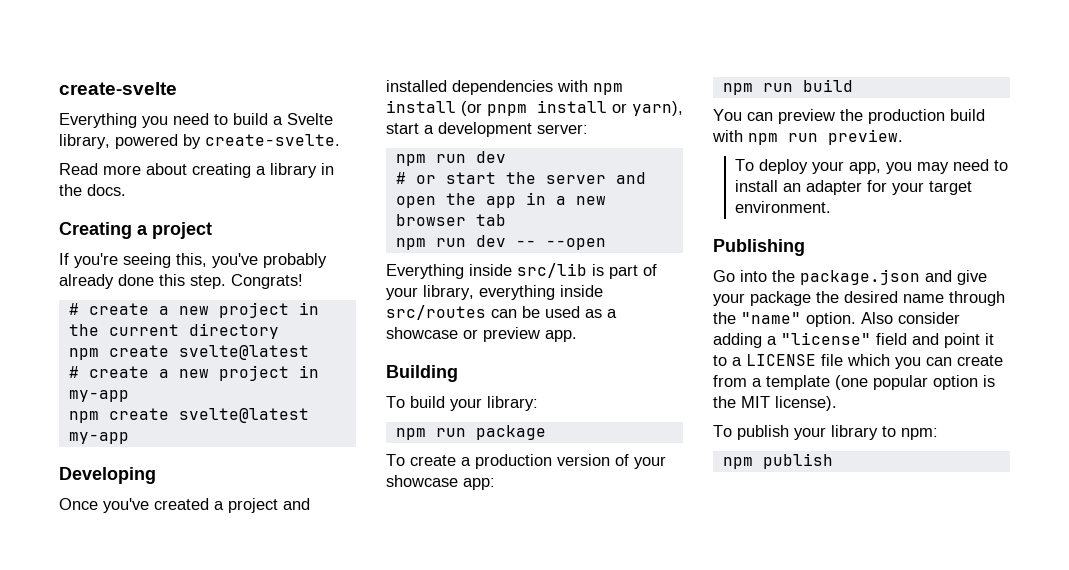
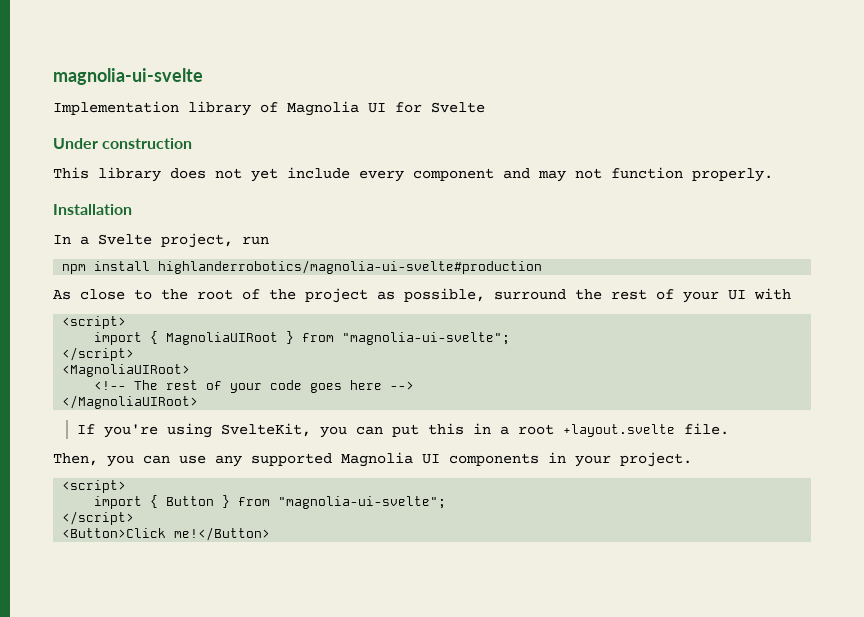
- create-svelte
- Everything you need to build a Svelte library, powered by create-svelte.
- Read more about creating a library in the docs.
- Creating a project
- If you're seeing this, you've probably already done this step. Congrats!
- # create a new project in the current directory
- npm create svelte@latest
- # create a new project in my-app
- npm create svelte@latest my-app
- Developing
- Once you've created a project and installed dependencies with npm install (or pnpm install or yarn), start a development server:
- npm run dev
- # or start the server and open the app in a new browser tab
- npm run dev -- --open
- Everything inside src/lib is part of your library, everything inside src/routes can be used as a showcase or preview app.
- Building
- To build your library:
- npm run package
- To create a production version of your showcase app:
- npm run build
- You can preview the production build with npm run preview.
- To deploy your app, you may need to install an adapter for your target environment.
- Publishing
- Go into the package.json and give your package the desired name through the "name" option. Also consider adding a "license" field and point it to a LICENSE file which you can create from a template (one popular option is the MIT license).
- To publish your library to npm:
- npm publish
+ magnolia-ui-svelte
+ Implementation library of Magnolia UI for Svelte
+ Under construction
+ This library does not yet include every component and may not function properly.
+ Installation
+ In a Svelte project, run
+ npm install highlanderrobotics/magnolia-ui-svelte#production
+ As close to the root of the project as possible, surround the rest of your UI with
+ <script>
+ import { MagnoliaUIRoot } from "magnolia-ui-svelte";
+ </script>
+ <MagnoliaUIRoot>
+ <!-- The rest of your code goes here -->
+ </MagnoliaUIRoot>
+ If you're using SvelteKit, you can put this in a root +layout.svelte file.
+ Then, you can use any supported Magnolia UI components in your project.
+ <script>
+ import { Button } from "magnolia-ui-svelte";
+ </script>
+ <Button>Click me!</Button>

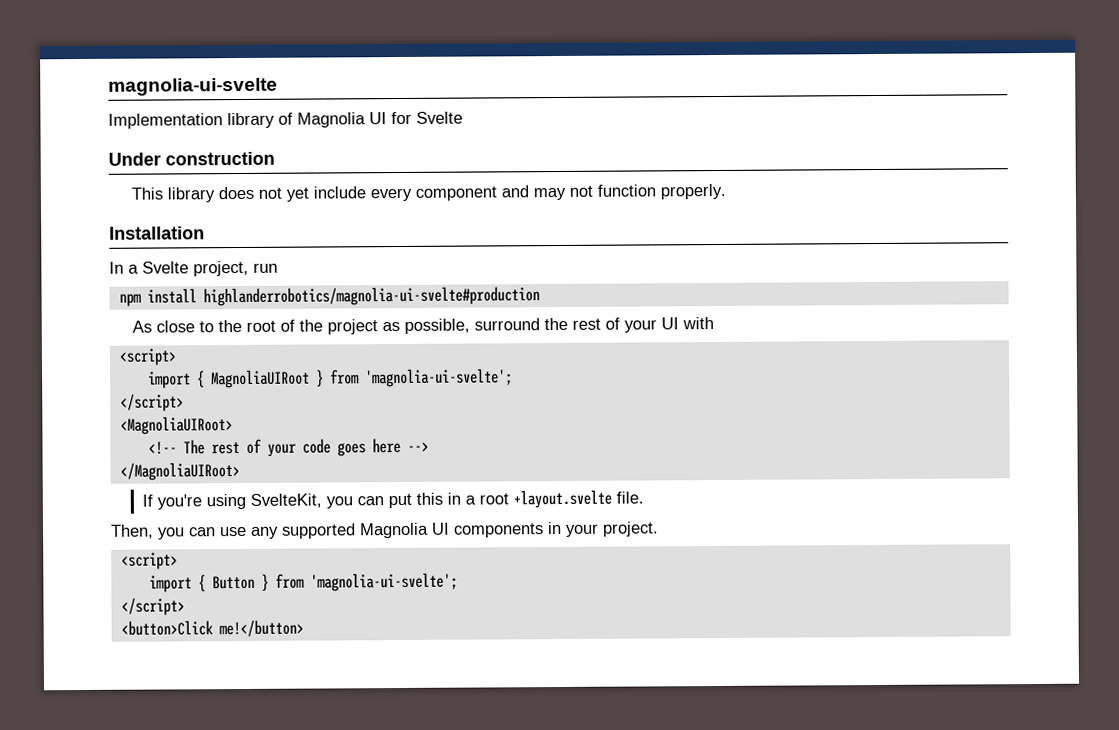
- import { MagnoliaUIRoot } from "magnolia-ui-svelte";
+ import { MagnoliaUIRoot } from 'magnolia-ui-svelte';
- import { Button } from "magnolia-ui-svelte";
+ import { Button } from 'magnolia-ui-svelte';
  </script>
- <Button>Click me!</Button>
+ <button>Click me!</button>

